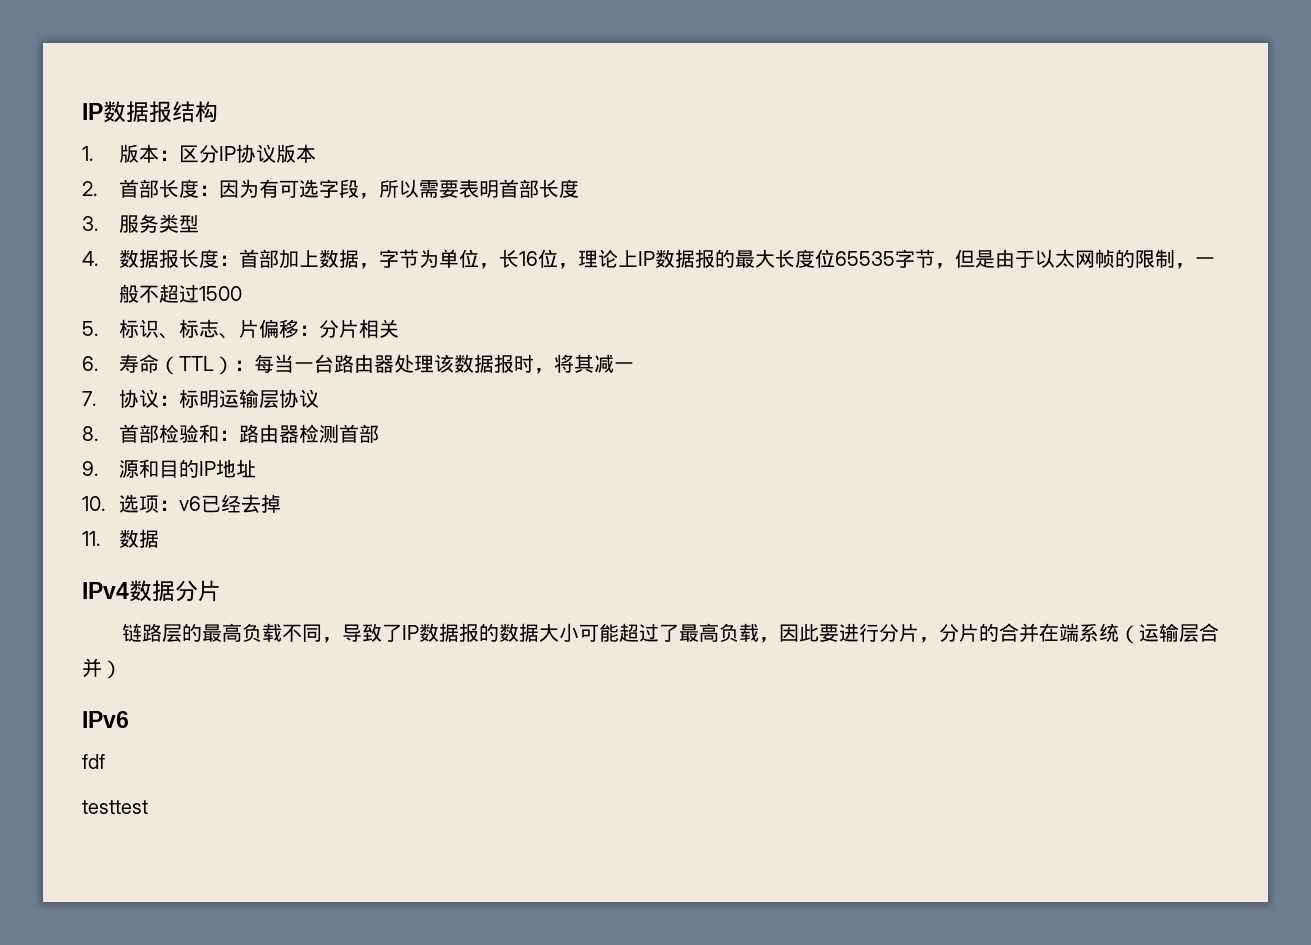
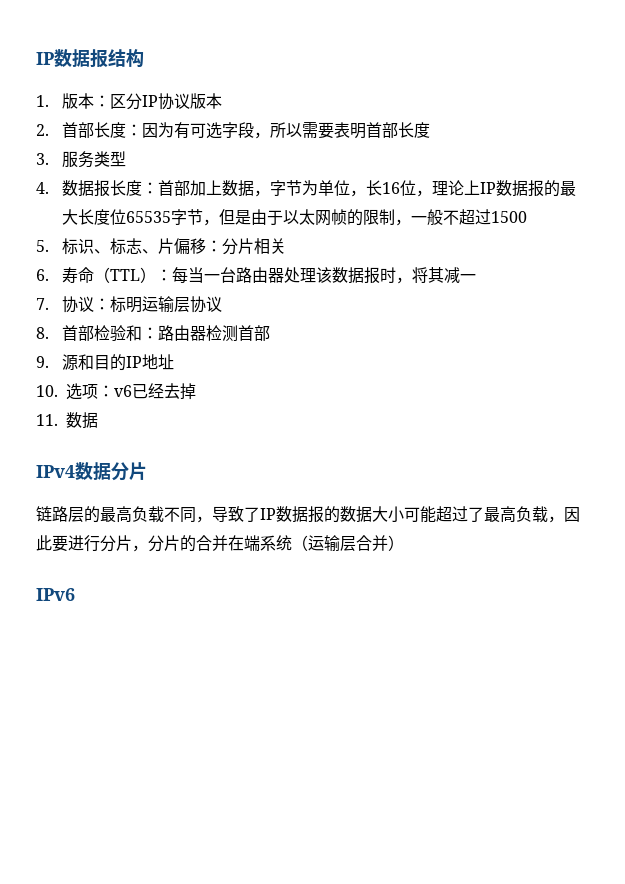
- fdf
- testtest

